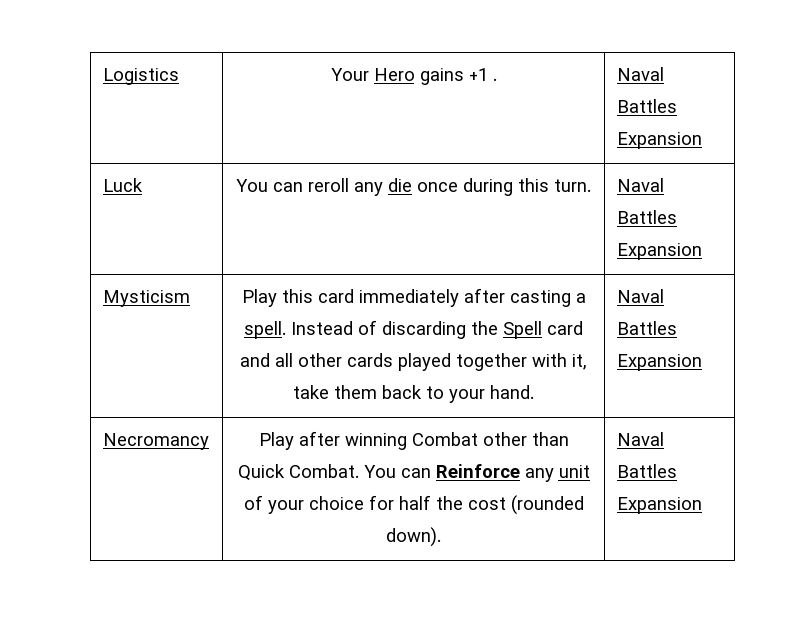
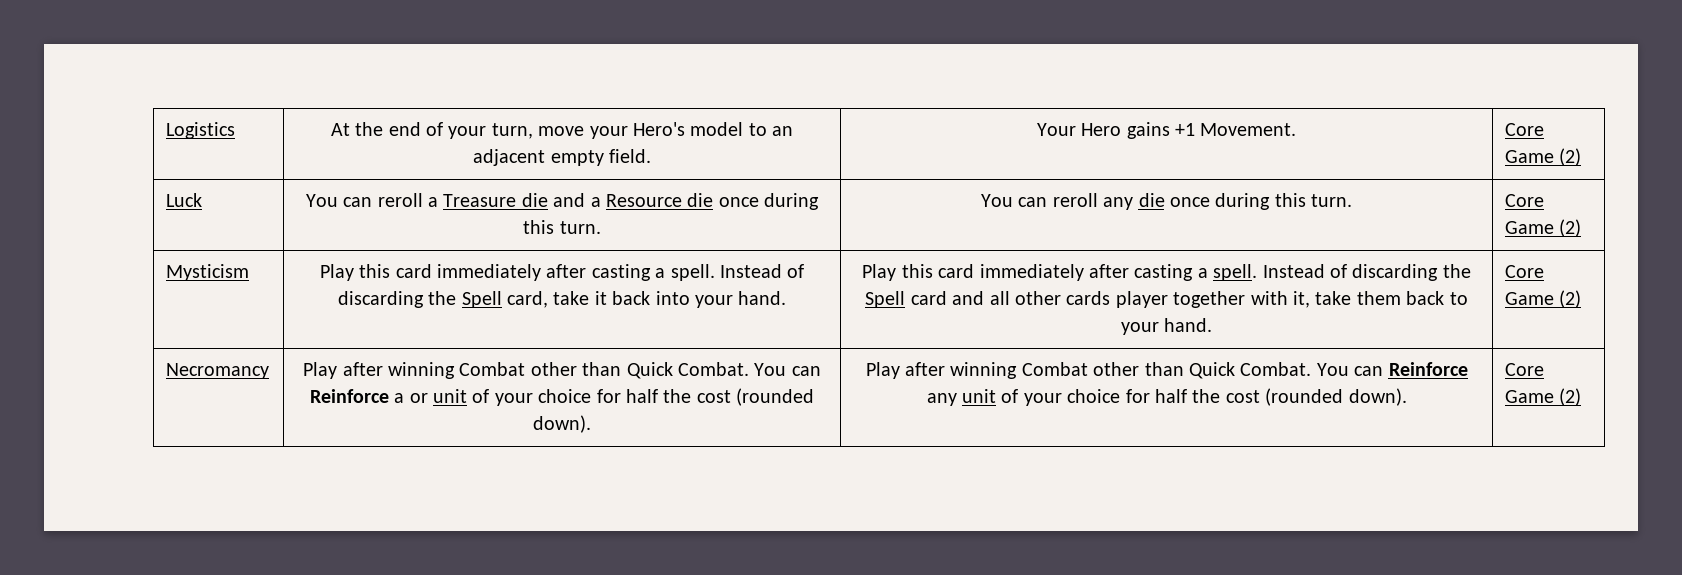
- Logistics | Your Hero gains +1 . | Naval Battles Expansion
- Luck | You can reroll any die once during this turn. | Naval Battles Expansion
- Mysticism | Play this card immediately after casting a spell. Instead of discarding the Spell card and all other cards played together with it, take them back to your hand. | Naval Battles Expansion
- Necromancy | Play after winning Combat other than Quick Combat. You can Reinforce any unit of your choice for half the cost (rounded down). | Naval Battles Expansion
+ Logistics | At the end of your turn, move your Hero's model to an adjacent empty field. | Your Hero gains +1 Movement. | Core Game (2)
+ Luck | You can reroll a Treasure die and a Resource die once during this turn. | You can reroll any die once during this turn. | Core Game (2)
+ Mysticism | Play this card immediately after casting a spell. Instead of discarding the Spell card, take it back into your hand. | Play this card immediately after casting a spell. Instead of discarding the Spell card and all other cards player together with it, take them back to your hand. | Core Game (2)
+ Necromancy | Play after winning Combat other than Quick Combat. You can Reinforce a or unit of your choice for half the cost (rounded down). | Play after winning Combat other than Quick Combat. You can Reinforce any unit of your choice for half the cost (rounded down). | Core Game (2)

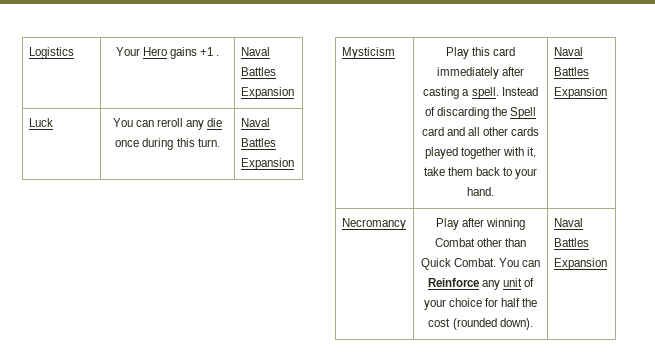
- Logistics | At the end of your turn, move your Hero's model to an adjacent empty field. | Your Hero gains +1 Movement. | Core Game (2)
- Luck | You can reroll a Treasure die and a Resource die once during this turn. | You can reroll any die once during this turn. | Core Game (2)
- Mysticism | Play this card immediately after casting a spell. Instead of discarding the Spell card, take it back into your hand. | Play this card immediately after casting a spell. Instead of discarding the Spell card and all other cards player together with it, take them back to your hand. | Core Game (2)
- Necromancy | Play after winning Combat other than Quick Combat. You can Reinforce a or unit of your choice for half the cost (rounded down). | Play after winning Combat other than Quick Combat. You can Reinforce any unit of your choice for half the cost (rounded down). | Core Game (2)
+ Logistics | Your Hero gains +1 . | Naval Battles Expansion
+ Luck | You can reroll any die once during this turn. | Naval Battles Expansion
+ Mysticism | Play this card immediately after casting a spell. Instead of discarding the Spell card and all other cards played together with it, take them back to your hand. | Naval Battles Expansion
+ Necromancy | Play after winning Combat other than Quick Combat. You can Reinforce any unit of your choice for half the cost (rounded down). | Naval Battles Expansion

